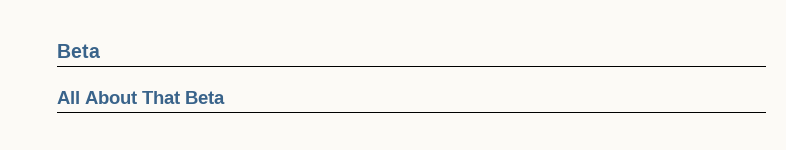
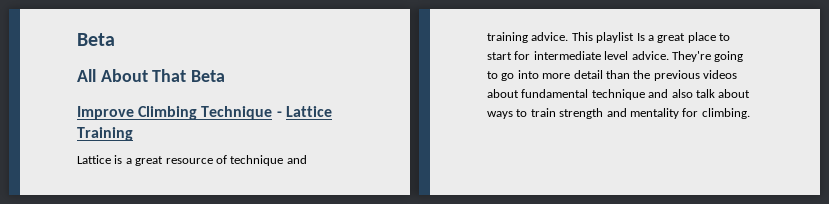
+ Improve Climbing Technique - Lattice Training
+ Lattice is a great resource of technique and training advice. This playlist Is a great place to start for intermediate level advice. They're going to go into more detail than the previous videos about fundamental technique and also talk about ways to train strength and mentality for climbing.

